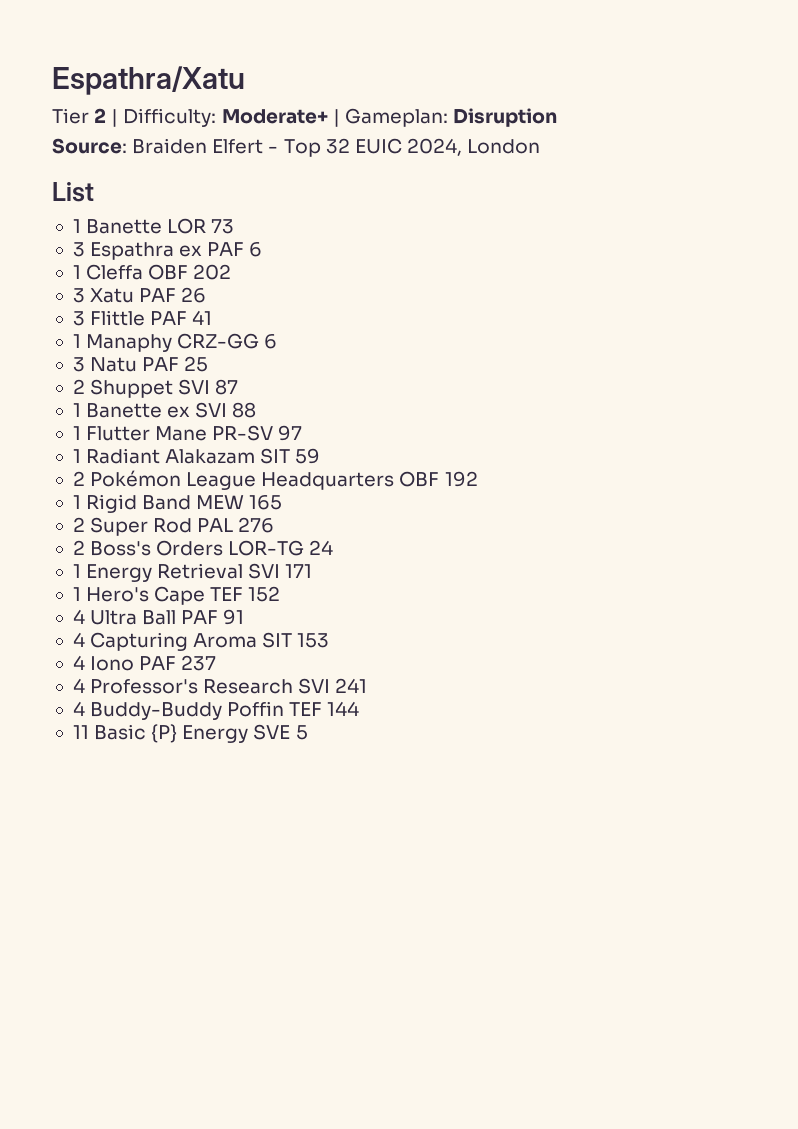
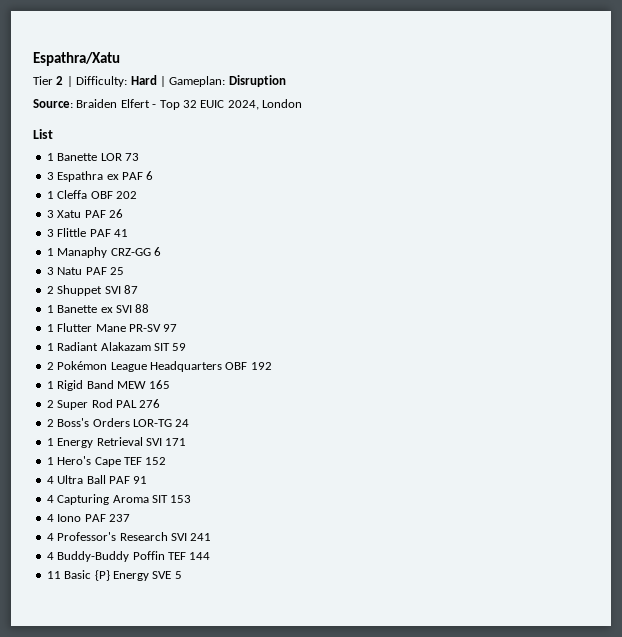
- Tier 2 | Difficulty: Moderate+ | Gameplan: Disruption
+ Tier 2 | Difficulty: Hard | Gameplan: Disruption

